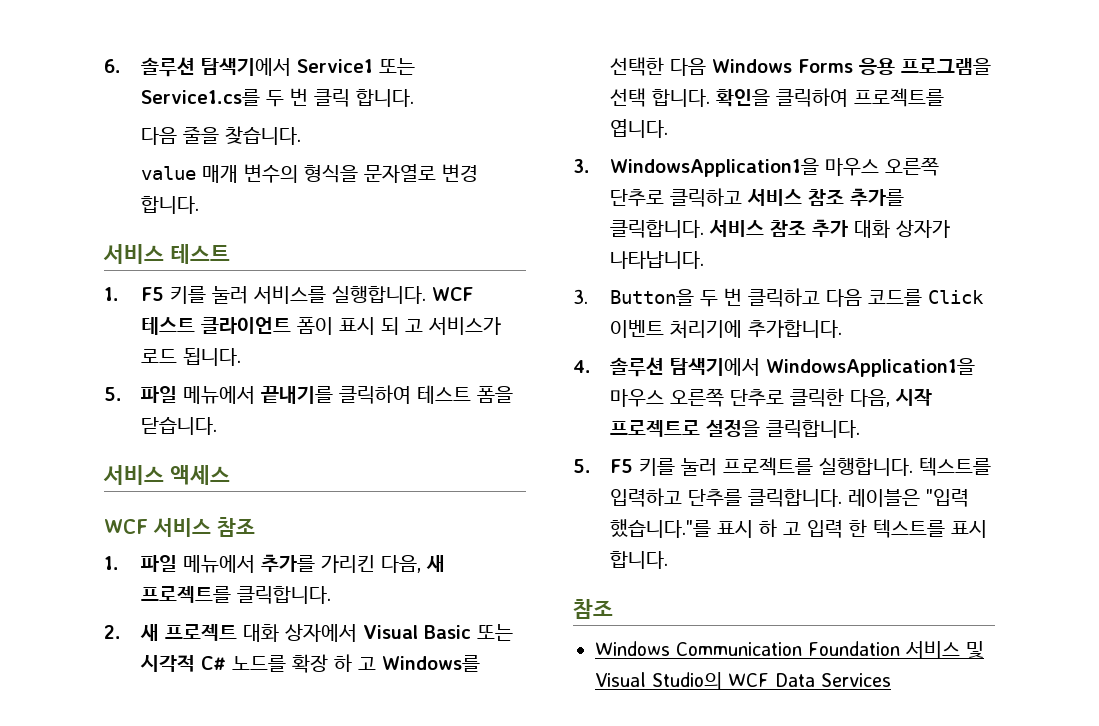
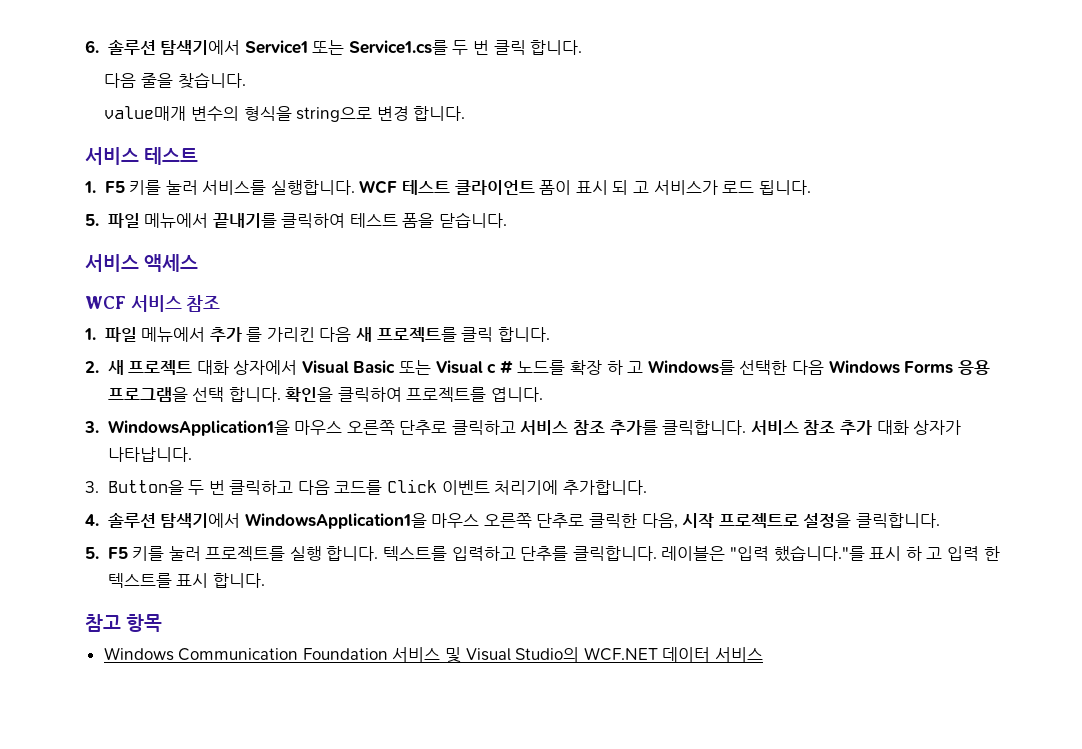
- value 매개 변수의 형식을 문자열로 변경 합니다.
+ value매개 변수의 형식을 string으로 변경 합니다.
- 1. 파일 메뉴에서 추가를 가리킨 다음, 새 프로젝트를 클릭합니다.
+ 1. 파일 메뉴에서 추가 를 가리킨 다음 새 프로젝트를 클릭 합니다.
- 2. 새 프로젝트 대화 상자에서 Visual Basic 또는 시각적 C# 노드를 확장 하 고 Windows를 선택한 다음 Windows Forms 응용 프로그램을 선택 합니다.
+ 2. 새 프로젝트 대화 상자에서 Visual Basic 또는 Visual c # 노드를 확장 하 고 Windows를 선택한 다음 Windows Forms 응용 프로그램을 선택 합니다.
- 5. F5 키를 눌러 프로젝트를 실행합니다.
+ 5. F5 키를 눌러 프로젝트를 실행 합니다.
  레이블은 "입력 했습니다."를 표시 하 고 입력 한 텍스트를 표시 합니다.
- 참조
+ 참고 항목
- Windows Communication Foundation 서비스 및 Visual Studio의 WCF Data Services
+ Windows Communication Foundation 서비스 및 Visual Studio의 WCF.NET 데이터 서비스

